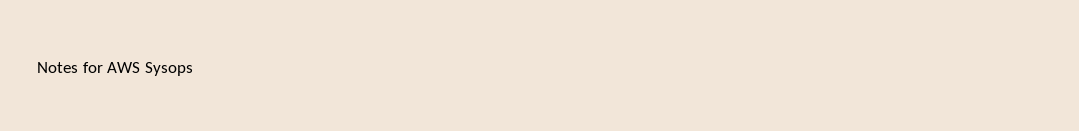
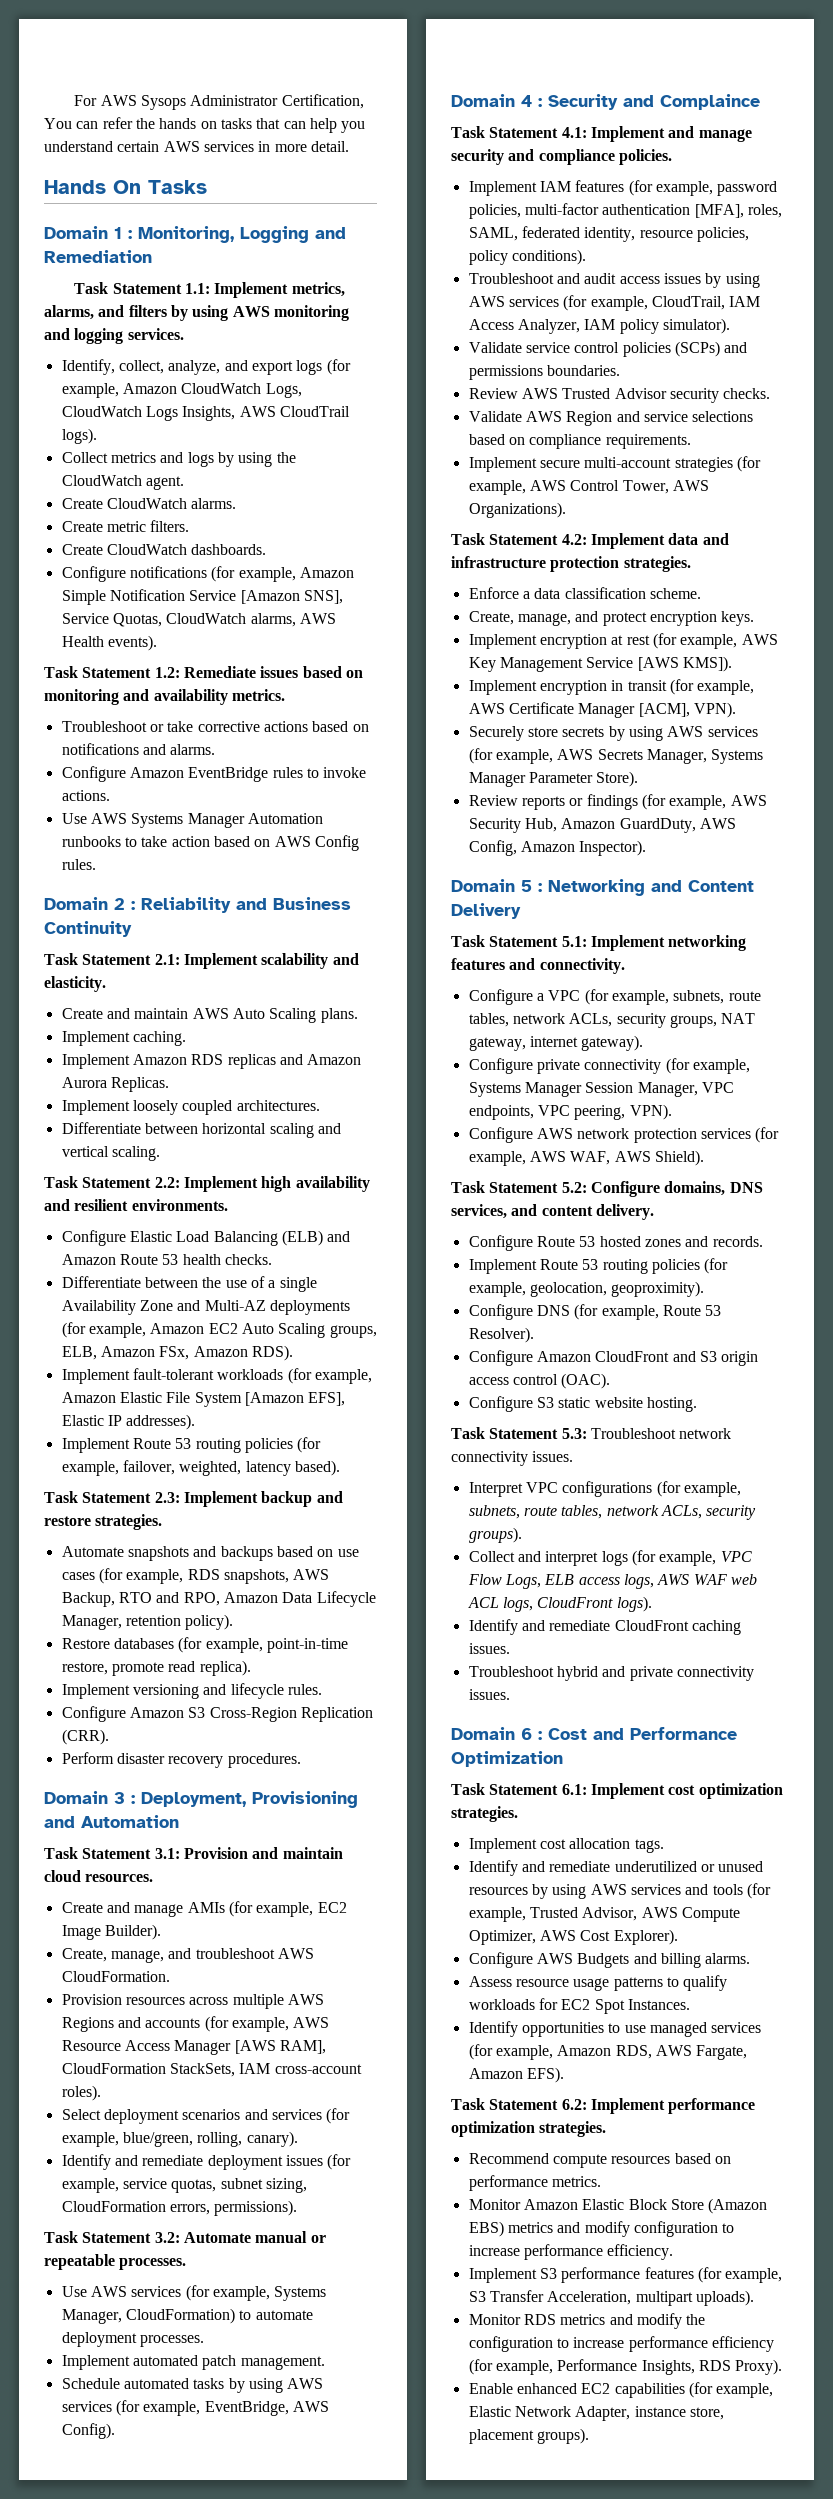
- Notes for AWS Sysops
+ For AWS Sysops Administrator Certification, You can refer the hands on tasks that can help you understand certain AWS services in more detail.
+ Hands On Tasks
+ Domain 1 : Monitoring, Logging and Remediation
+ Task Statement 1.1: Implement metrics, alarms, and filters by using AWS monitoring and logging services.
+ Identify, collect, analyze, and export logs (for example, Amazon CloudWatch Logs, CloudWatch Logs Insights, AWS CloudTrail logs).
+ Collect metrics and logs by using the CloudWatch agent.
+ Create CloudWatch alarms.
+ Create metric filters.
+ Create CloudWatch dashboards.
+ Configure notifications (for example, Amazon Simple Notification Service [Amazon SNS], Service Quotas, CloudWatch alarms, AWS Health events).
+ Task Statement 1.2: Remediate issues based on monitoring and availability metrics.
+ Troubleshoot or take corrective actions based on notifications and alarms.
+ Configure Amazon EventBridge rules to invoke actions.
+ Use AWS Systems Manager Automation runbooks to take action based on AWS Config rules.
+ Domain 2 : Reliability and Business Continuity
+ Task Statement 2.1: Implement scalability and elasticity.
+ Create and maintain AWS Auto Scaling plans.
+ Implement caching.
+ Implement Amazon RDS replicas and Amazon Aurora Replicas.
+ Implement loosely coupled architectures.
+ Differentiate between horizontal scaling and vertical scaling.
+ Task Statement 2.2: Implement high availability and resilient environments.
+ Configure Elastic Load Balancing (ELB) and Amazon Route 53 health checks.
+ Differentiate between the use of a single Availability Zone and Multi-AZ deployments (for example, Amazon EC2 Auto Scaling groups, ELB, Amazon FSx, Amazon RDS).
+ Implement fault-tolerant workloads (for example, Amazon Elastic File System [Amazon EFS], Elastic IP addresses).
+ Implement Route 53 routing policies (for example, failover, weighted, latency based).
+ Task Statement 2.3: Implement backup and restore strategies.
+ Automate snapshots and backups based on use cases (for example, RDS snapshots, AWS Backup, RTO and RPO, Amazon Data Lifecycle Manager, retention policy).
+ Restore databases (for example, point-in-time restore, promote read replica).
+ Implement versioning and lifecycle rules.
+ Configure Amazon S3 Cross-Region Replication (CRR).
+ Perform disaster recovery procedures.
+ Domain 3 : Deployment, Provisioning and Automation
+ Task Statement 3.1: Provision and maintain cloud resources.
+ Create and manage AMIs (for example, EC2 Image Builder).
+ Create, manage, and troubleshoot AWS CloudFormation.
+ Provision resources across multiple AWS Regions and accounts (for example, AWS Resource Access Manager [AWS RAM], CloudFormation StackSets, IAM cross-account roles).
+ Select deployment scenarios and services (for example, blue/green, rolling, canary).
+ Identify and remediate deployment issues (for example, service quotas, subnet sizing, CloudFormation errors, permissions).
+ Task Statement 3.2: Automate manual or repeatable processes.
+ Use AWS services (for example, Systems Manager, CloudFormation) to automate deployment processes.
+ Implement automated patch management.
+ Schedule automated tasks by using AWS services (for example, EventBridge, AWS Config).
+ Domain 4 : Security and Complaince
+ Task Statement 4.1: Implement and manage security and compliance policies.
+ Implement IAM features (for example, password policies, multi-factor authentication [MFA], roles, SAML, federated identity, resource policies, policy conditions).
+ Troubleshoot and audit access issues by using AWS services (for example, CloudTrail, IAM Access Analyzer, IAM policy simulator).
+ Validate service control policies (SCPs) and permissions boundaries.
+ Review AWS Trusted Advisor security checks.
+ Validate AWS Region and service selections based on compliance requirements.
+ Implement secure multi-account strategies (for example, AWS Control Tower, AWS Organizations).
+ Task Statement 4.2: Implement data and infrastructure protection strategies.
+ Enforce a data classification scheme.
+ Create, manage, and protect encryption keys.
+ Implement encryption at rest (for example, AWS Key Management Service [AWS KMS]).
+ Implement encryption in transit (for example, AWS Certificate Manager [ACM], VPN).
+ Securely store secrets by using AWS services (for example, AWS Secrets Manager, Systems Manager Parameter Store).
+ Review reports or findings (for example, AWS Security Hub, Amazon GuardDuty, AWS Config, Amazon Inspector).
+ Domain 5 : Networking and Content Delivery
+ Task Statement 5.1: Implement networking features and connectivity.
+ Configure a VPC (for example, subnets, route tables, network ACLs, security groups, NAT gateway, internet gateway).
+ Configure private connectivity (for example, Systems Manager Session Manager, VPC endpoints, VPC peering, VPN).
+ Configure AWS network protection services (for example, AWS WAF, AWS Shield).
+ Task Statement 5.2: Configure domains, DNS services, and content delivery.
+ Configure Route 53 hosted zones and records.
+ Implement Route 53 routing policies (for example, geolocation, geoproximity).
+ Configure DNS (for example, Route 53 Resolver).
+ Configure Amazon CloudFront and S3 origin access control (OAC).
+ Configure S3 static website hosting.
+ Task Statement 5.3: Troubleshoot network connectivity issues.
+ Interpret VPC configurations (for example, subnets, route tables, network ACLs, security groups).
+ Collect and interpret logs (for example, VPC Flow Logs, ELB access logs, AWS WAF web ACL logs, CloudFront logs).
+ Identify and remediate CloudFront caching issues.
+ Troubleshoot hybrid and private connectivity issues.
+ Domain 6 : Cost and Performance Optimization
+ Task Statement 6.1: Implement cost optimization strategies.
+ Implement cost allocation tags.
+ Identify and remediate underutilized or unused resources by using AWS services and tools (for example, Trusted Advisor, AWS Compute Optimizer, AWS Cost Explorer).
+ Configure AWS Budgets and billing alarms.
+ Assess resource usage patterns to qualify workloads for EC2 Spot Instances.
+ Identify opportunities to use managed services (for example, Amazon RDS, AWS Fargate, Amazon EFS).
+ Task Statement 6.2: Implement performance optimization strategies.
+ Recommend compute resources based on performance metrics.
+ Monitor Amazon Elastic Block Store (Amazon EBS) metrics and modify configuration to increase performance efficiency.
+ Implement S3 performance features (for example, S3 Transfer Acceleration, multipart uploads).
+ Monitor RDS metrics and modify the configuration to increase performance efficiency (for example, Performance Insights, RDS Proxy).
+ Enable enhanced EC2 capabilities (for example, Elastic Network Adapter, instance store, placement groups).

